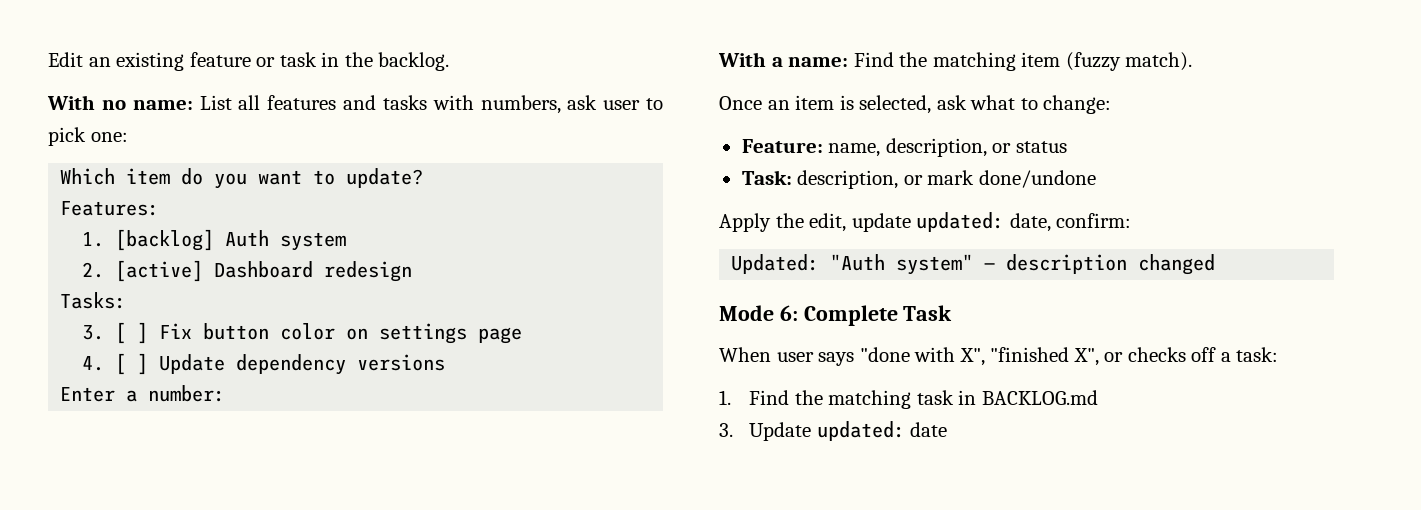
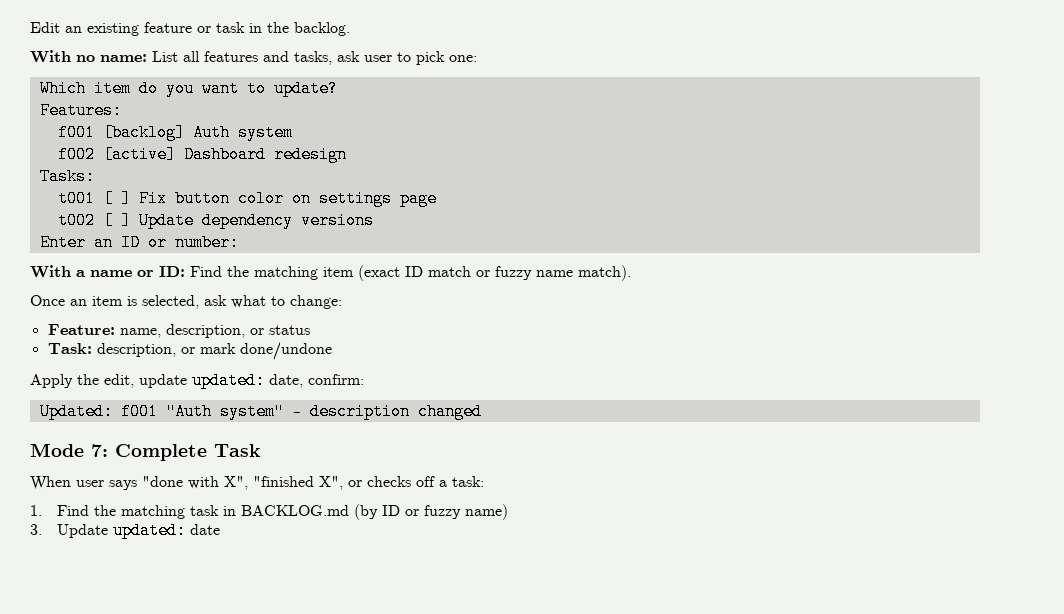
- With no name: List all features and tasks with numbers, ask user to pick one:
+ With no name: List all features and tasks, ask user to pick one:
- 1. [backlog] Auth system
+ f001 [backlog] Auth system
- 2. [active] Dashboard redesign
+ f002 [active] Dashboard redesign
- 3. [ ] Fix button color on settings page
+ t001 [ ] Fix button color on settings page
- 4. [ ] Update dependency versions
+ t002 [ ] Update dependency versions
- Enter a number:
+ Enter an ID or number:
- With a name: Find the matching item (fuzzy match).
+ With a name or ID: Find the matching item (exact ID match or fuzzy name match).
- Updated: "Auth system" — description changed
+ Updated: f001 "Auth system" — description changed
- Mode 6: Complete Task
+ Mode 7: Complete Task
- 1. Find the matching task in BACKLOG.md
+ 1. Find the matching task in BACKLOG.md (by ID or fuzzy name)

